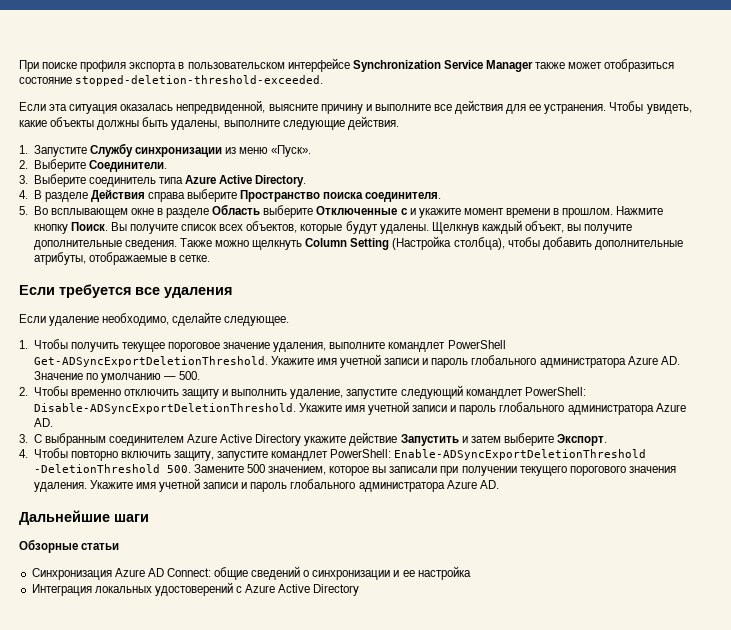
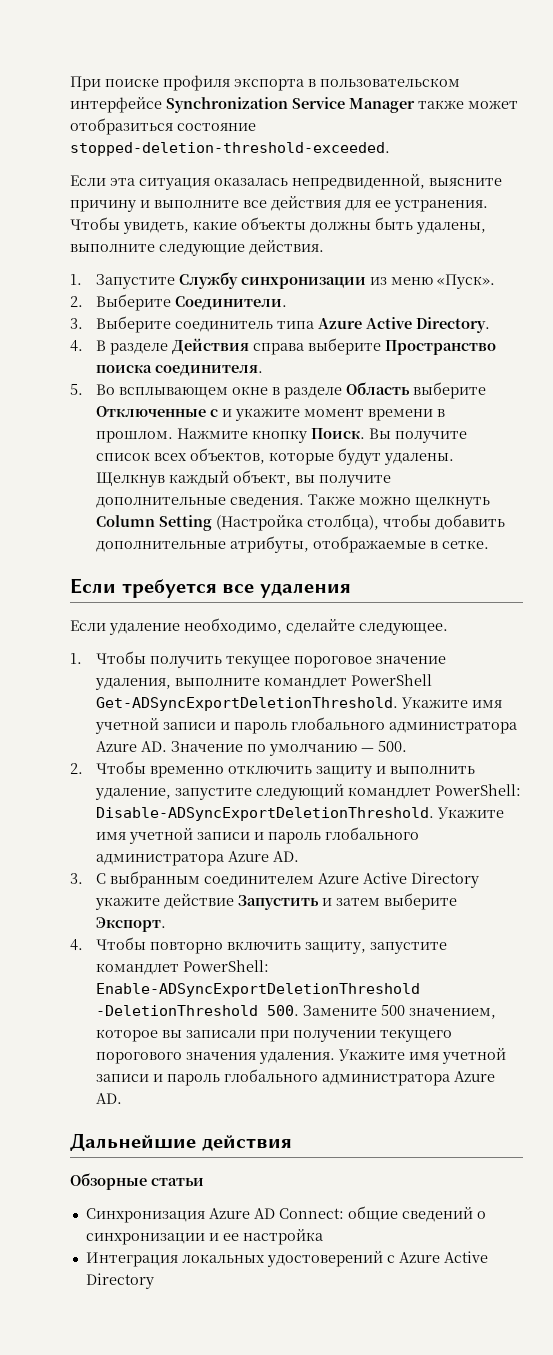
- Дальнейшие шаги
+ Дальнейшие действия

